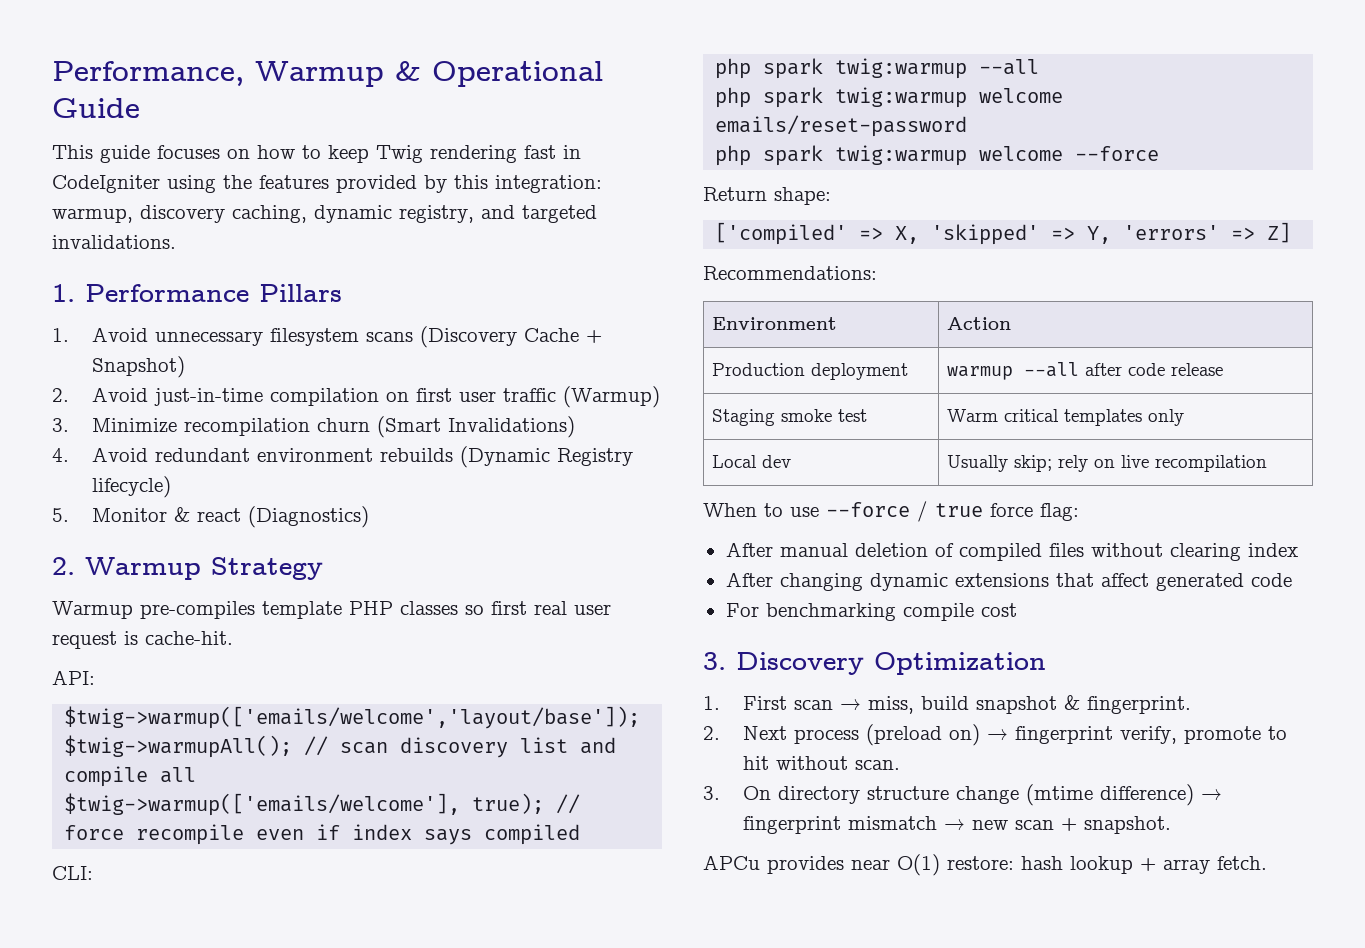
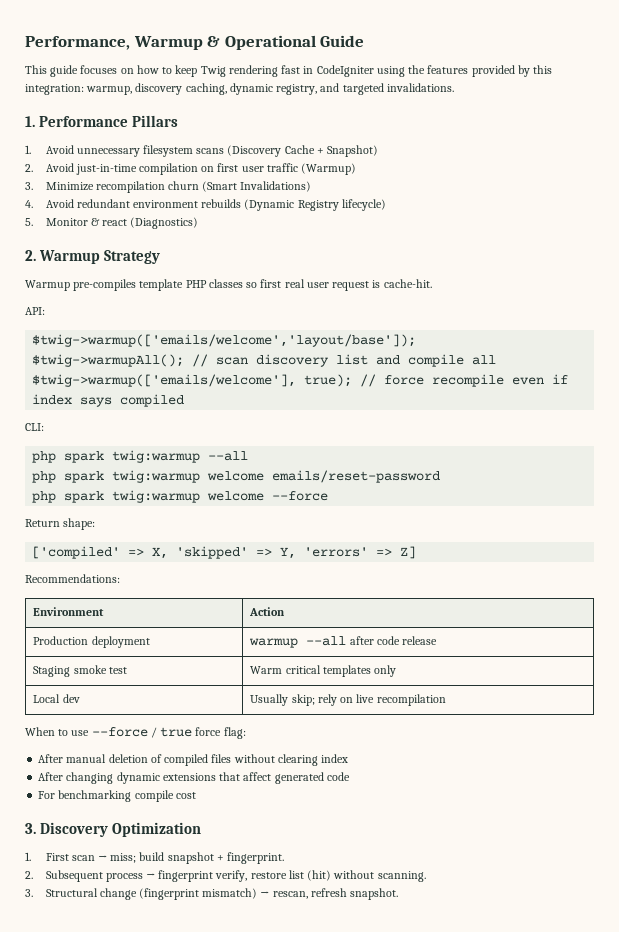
- 1. First scan → miss, build snapshot & fingerprint.
+ 1. First scan → miss; build snapshot + fingerprint.
- 2. Next process (preload on) → fingerprint verify, promote to hit without scan.
- 3. On directory structure change (mtime difference) → fingerprint mismatch → new scan + snapshot.
- APCu provides near O(1) restore: hash lookup + array fetch.
+ 2. Subsequent process → fingerprint verify, restore list (hit) without scanning.
+ 3. Structural change (fingerprint mismatch) → rescan, refresh snapshot.

